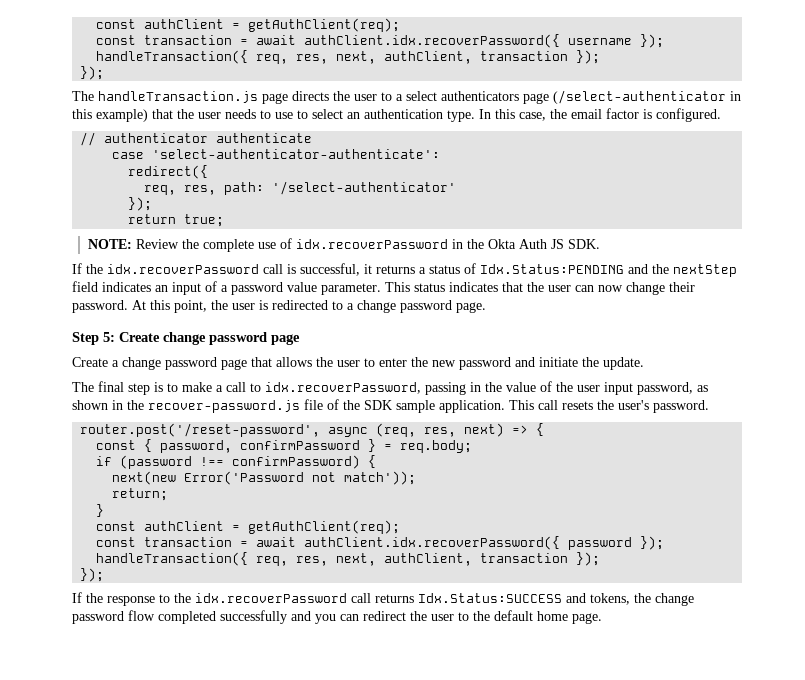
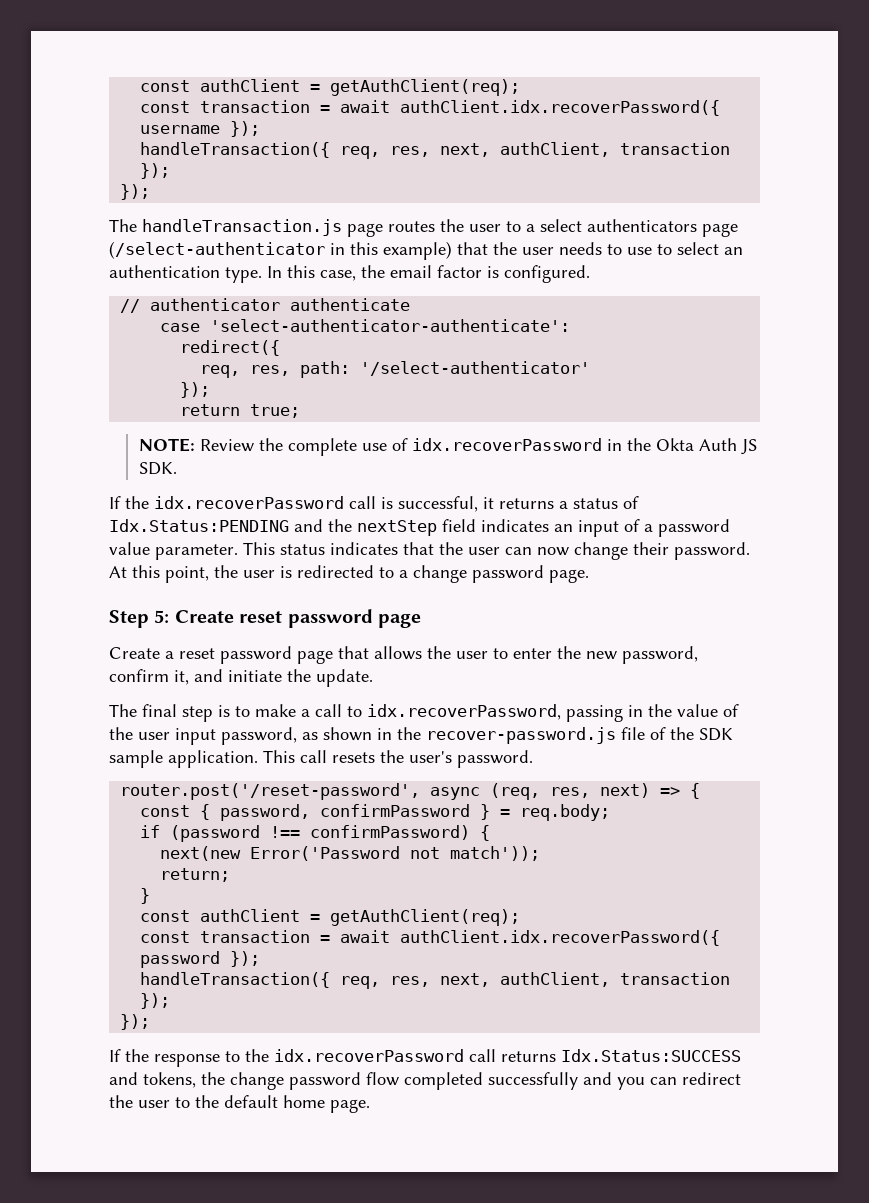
- The handleTransaction.js page directs the user to a select authenticators page (/select-authenticator in this example) that the user needs to use to select an authentication type.
+ The handleTransaction.js page routes the user to a select authenticators page (/select-authenticator in this example) that the user needs to use to select an authentication type.
- Step 5: Create change password page
+ Step 5: Create reset password page
- Create a change password page that allows the user to enter the new password and initiate the update.
+ Create a reset password page that allows the user to enter the new password, confirm it, and initiate the update.

